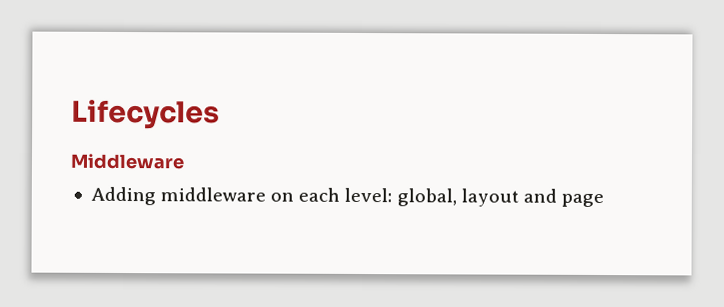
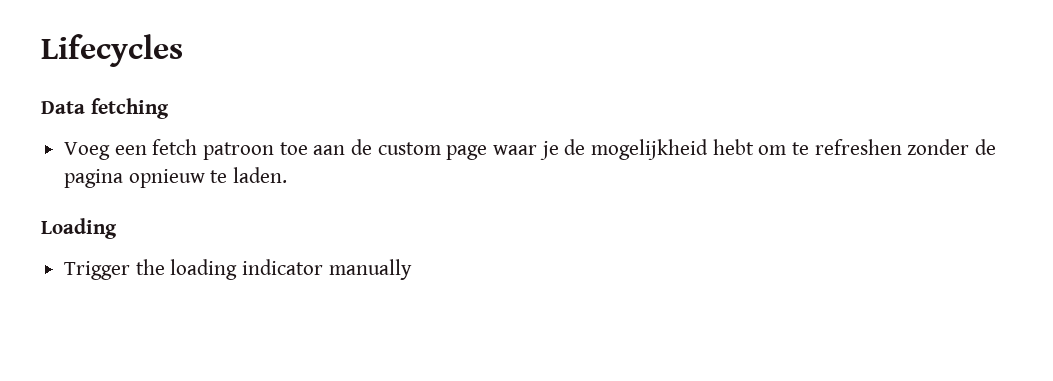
- Middleware
- Adding middleware on each level: global, layout and page
+ Data fetching
+ Voeg een fetch patroon toe aan de custom page waar je de mogelijkheid hebt om te refreshen zonder de pagina opnieuw te laden.
+ Loading
+ Trigger the loading indicator manually

